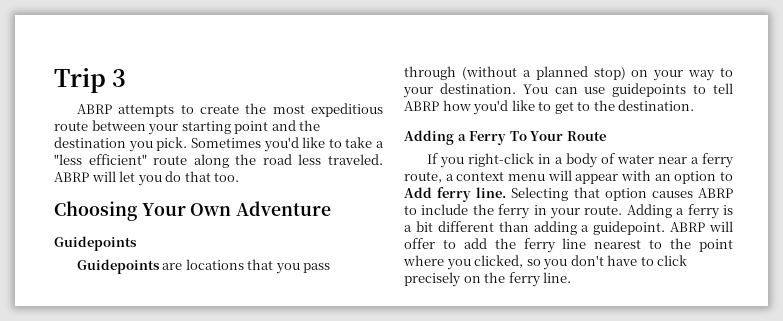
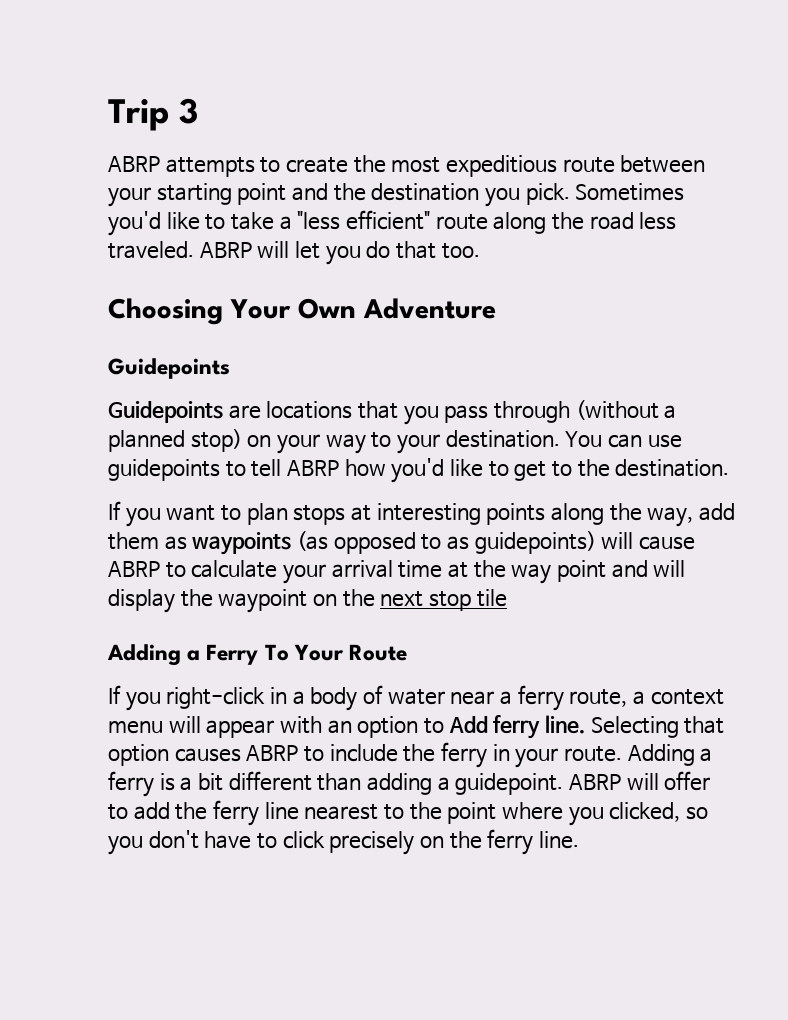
+ If you want to plan stops at interesting points along the way, add them as waypoints (as opposed to as guidepoints) will cause ABRP to calculate your arrival time at the way point and will display the waypoint on the next stop tile

